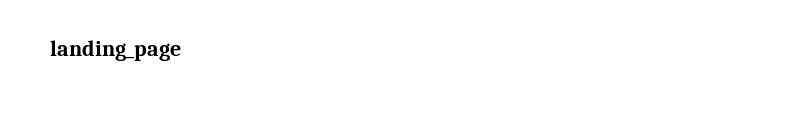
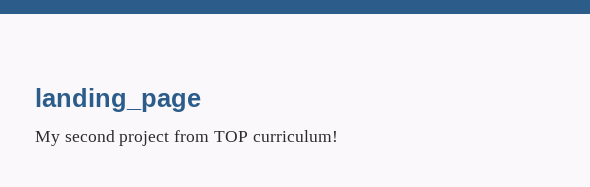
+ My second project from TOP curriculum!

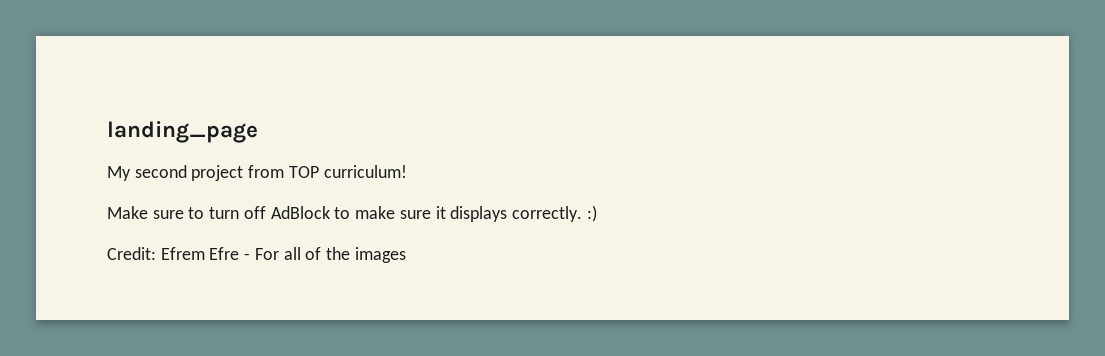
+ Make sure to turn off AdBlock to make sure it displays correctly. :)
+ Credit: Efrem Efre - For all of the images

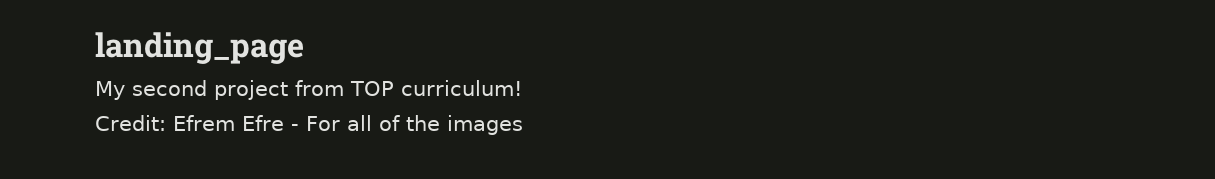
- Make sure to turn off AdBlock to make sure it displays correctly. :)

